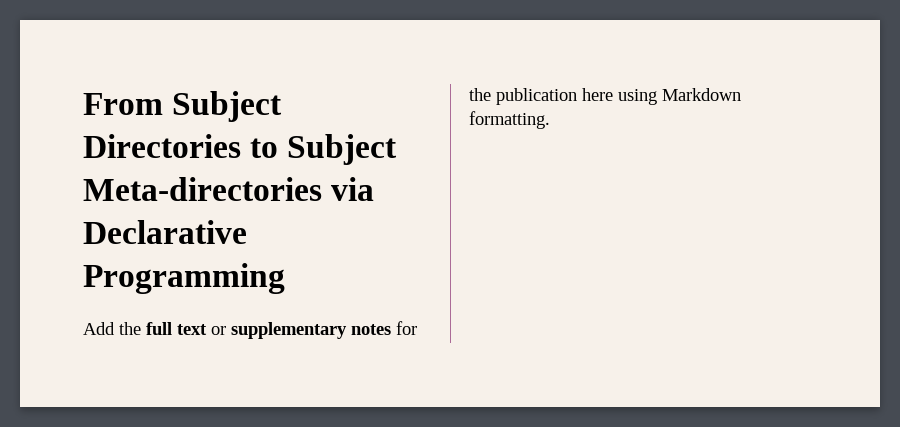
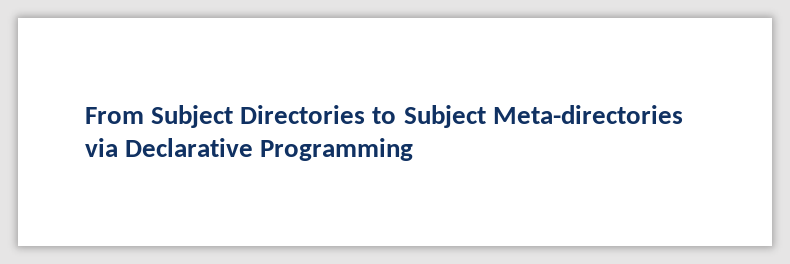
- Add the full text or supplementary notes for the publication here using Markdown formatting.

